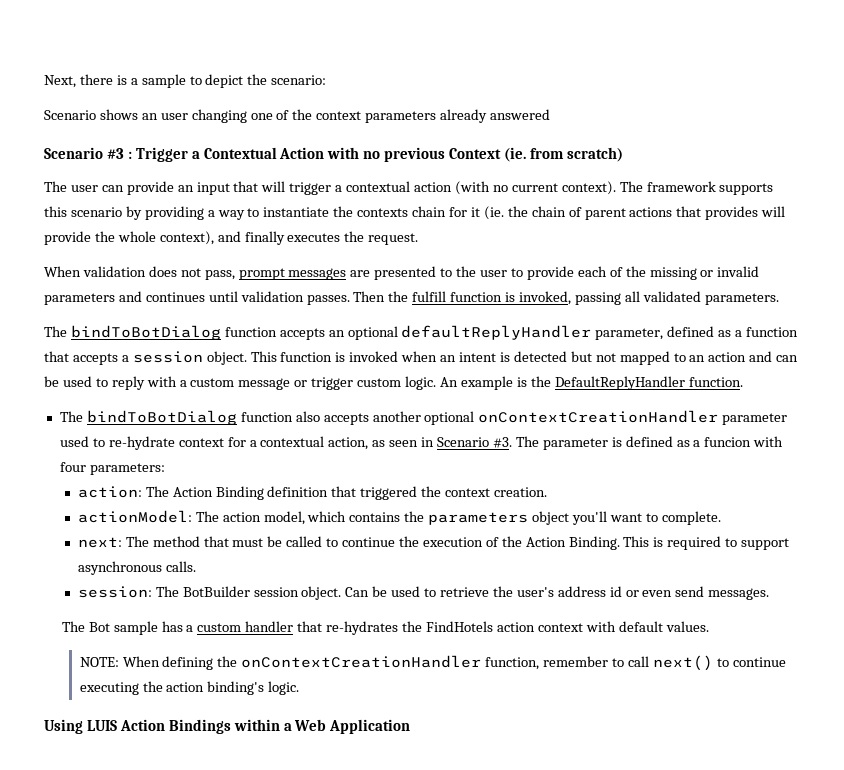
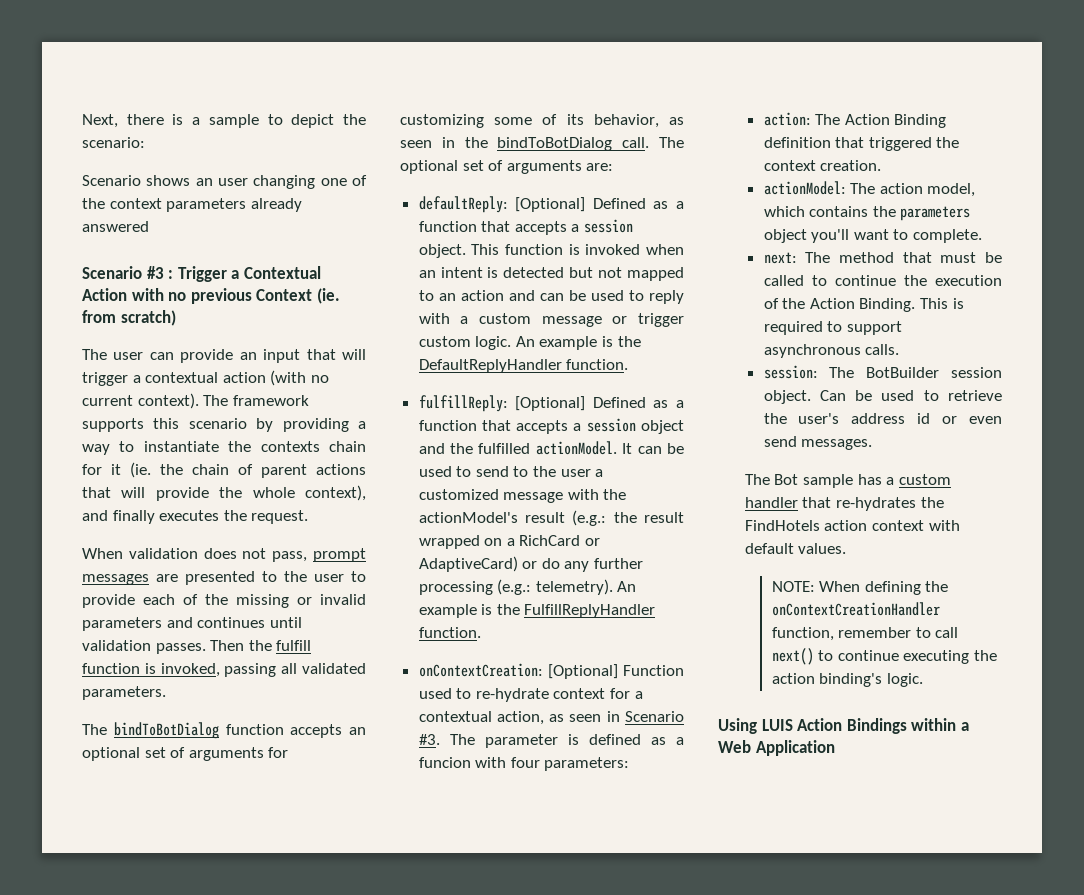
- The framework supports this scenario by providing a way to instantiate the contexts chain for it (ie. the chain of parent actions that provides will provide the whole context), and finally executes the request.
+ The framework supports this scenario by providing a way to instantiate the contexts chain for it (ie. the chain of parent actions that will provide the whole context), and finally executes the request.
- The bindToBotDialog function accepts an optional defaultReplyHandler parameter, defined as a function that accepts a session object.
+ The bindToBotDialog function accepts an optional set of arguments for customizing some of its behavior, as seen in the bindToBotDialog call. The optional set of arguments are:
+ defaultReply: [Optional] Defined as a function that accepts a session object.
- The bindToBotDialog function also accepts another optional onContextCreationHandler parameter used to re-hydrate context for a contextual action, as seen in Scenario #3.
+ fulfillReply: [Optional] Defined as a function that accepts a session object and the fulfilled actionModel. It can be used to send to the user a customized message with the actionModel's result (e.g.: the result wrapped on a RichCard or AdaptiveCard) or do any further processing (e.g.: telemetry). An example is the FulfillReplyHandler function.
+ onContextCreation: [Optional] Function used to re-hydrate context for a contextual action, as seen in Scenario #3.

